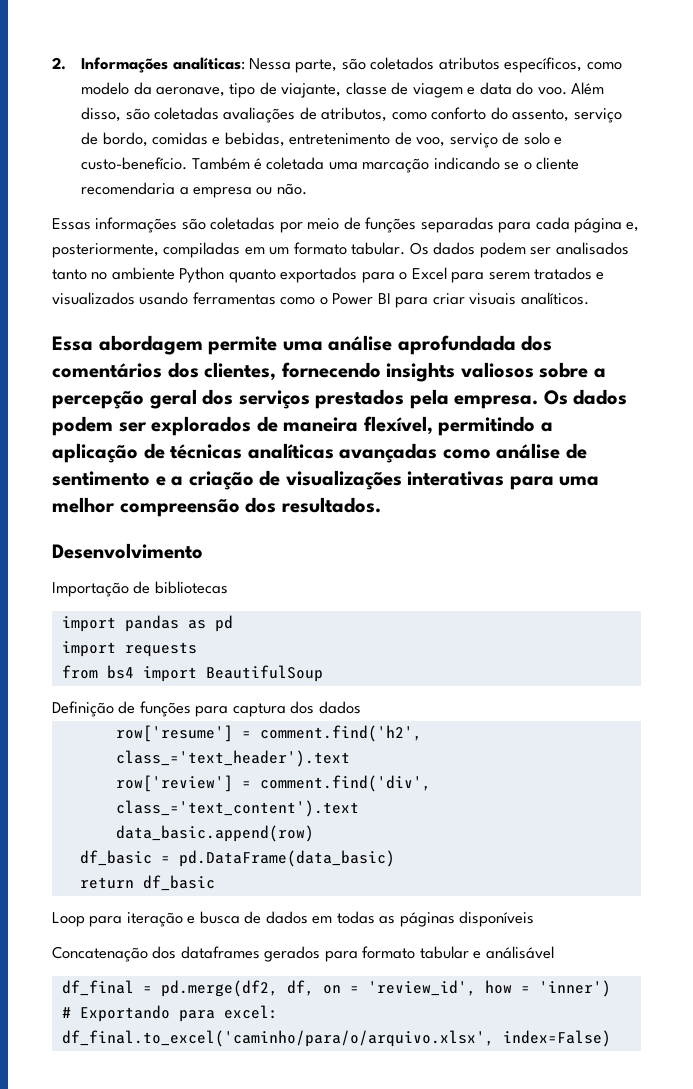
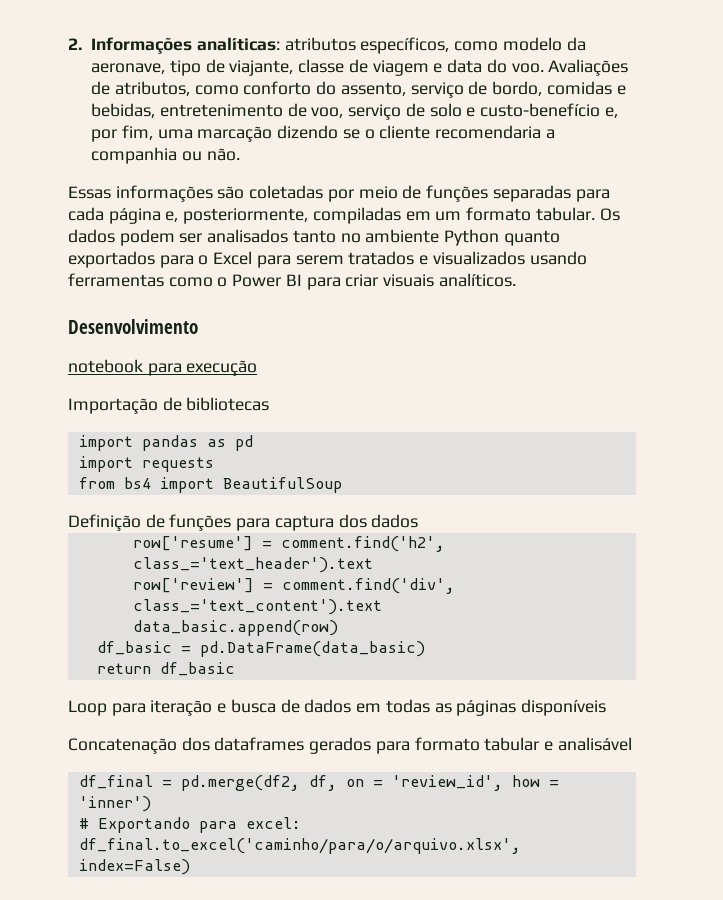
- 2. Informações analíticas: Nessa parte, são coletados atributos específicos, como modelo da aeronave, tipo de viajante, classe de viagem e data do voo.
+ 2. Informações analíticas: atributos específicos, como modelo da aeronave, tipo de viajante, classe de viagem e data do voo.
- Além disso, são coletadas avaliações de atributos, como conforto do assento, serviço de bordo, comidas e bebidas, entretenimento de voo, serviço de solo e custo-benefício. Também é coletada uma marcação indicando se o cliente recomendaria a empresa ou não.
+ Avaliações de atributos, como conforto do assento, serviço de bordo, comidas e bebidas, entretenimento de voo, serviço de solo e custo-benefício e, por fim, uma marcação dizendo se o cliente recomendaria a companhia ou não.
- Essa abordagem permite uma análise aprofundada dos comentários dos clientes, fornecendo insights valiosos sobre a percepção geral dos serviços prestados pela empresa. Os dados podem ser explorados de maneira flexível, permitindo a aplicação de técnicas analíticas avançadas como análise de sentimento e a criação de visualizações interativas para uma melhor compreensão dos resultados.
  Desenvolvimento
+ notebook para execução
- Concatenação dos dataframes gerados para formato tabular e análisável
+ Concatenação dos dataframes gerados para formato tabular e analisável

